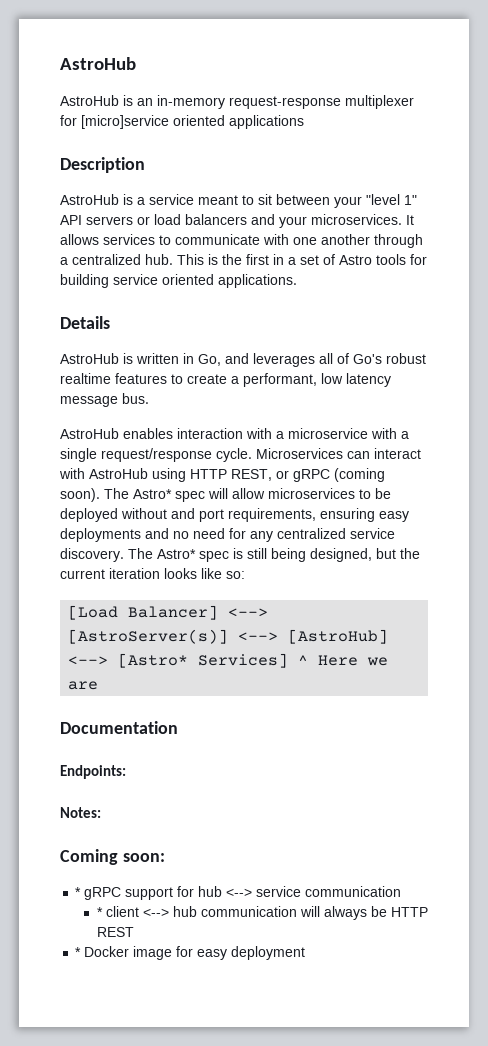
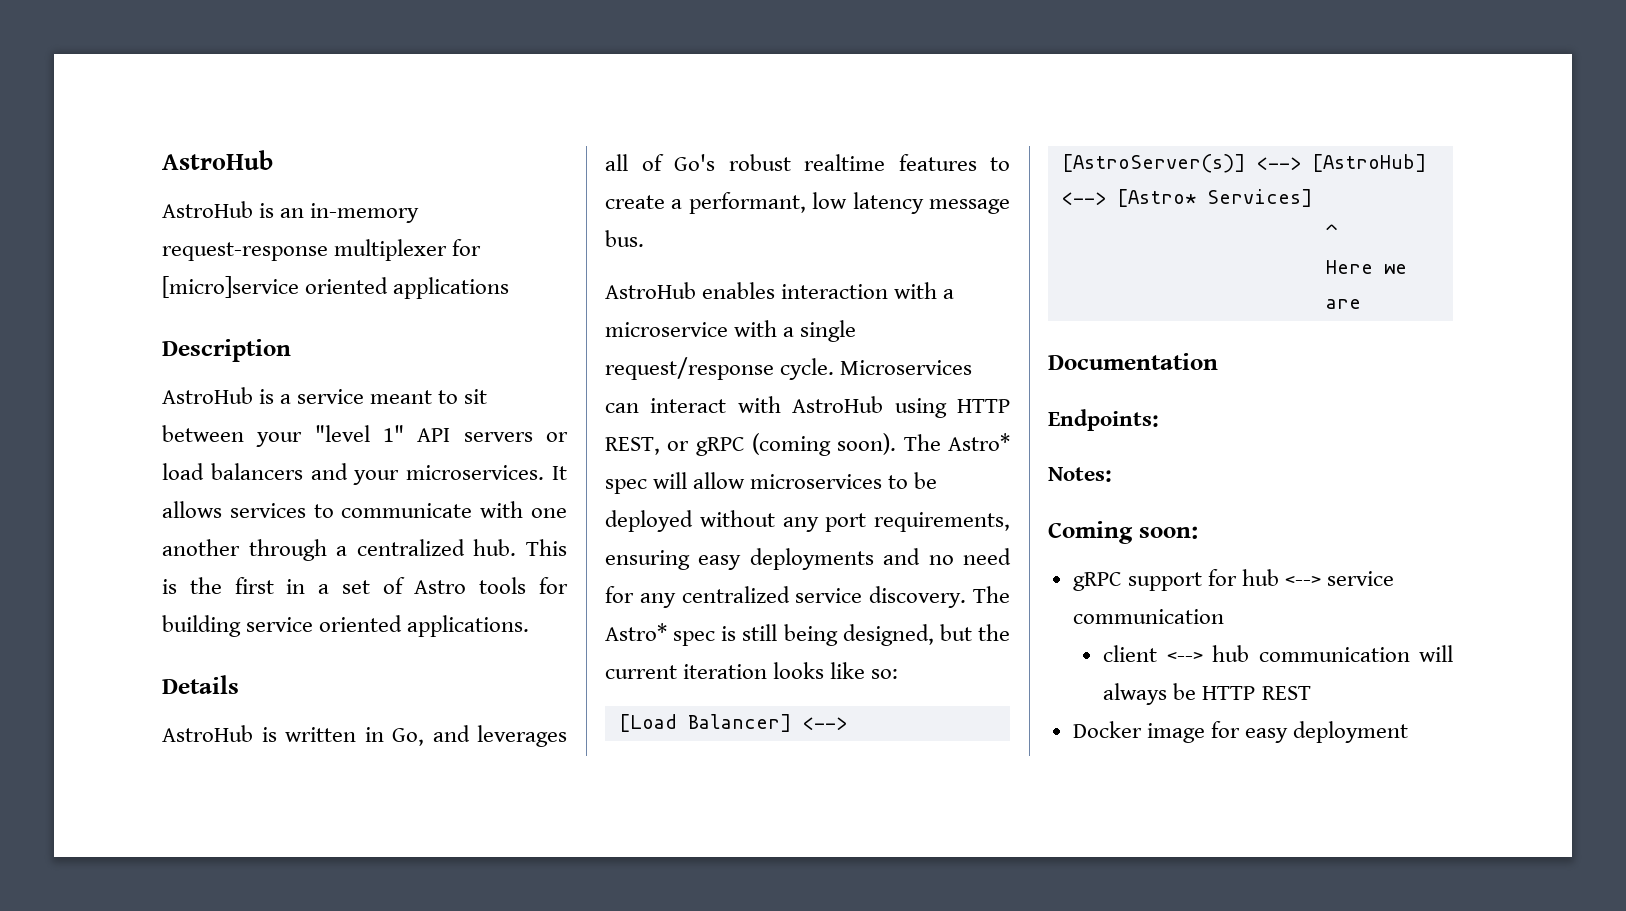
- The Astro* spec will allow microservices to be deployed without and port requirements, ensuring easy deployments and no need for any centralized service discovery.
+ The Astro* spec will allow microservices to be deployed without any port requirements, ensuring easy deployments and no need for any centralized service discovery.
- [Load Balancer] <--> [AstroServer(s)] <--> [AstroHub] <--> [Astro* Services] ^ Here we are
+ [Load Balancer] <--> [AstroServer(s)] <--> [AstroHub] <--> [Astro* Services]
+ ^
+ Here we are
- * gRPC support for hub <--> service communication
+ gRPC support for hub <--> service communication
- * client <--> hub communication will always be HTTP REST
+ client <--> hub communication will always be HTTP REST
- * Docker image for easy deployment
+ Docker image for easy deployment

